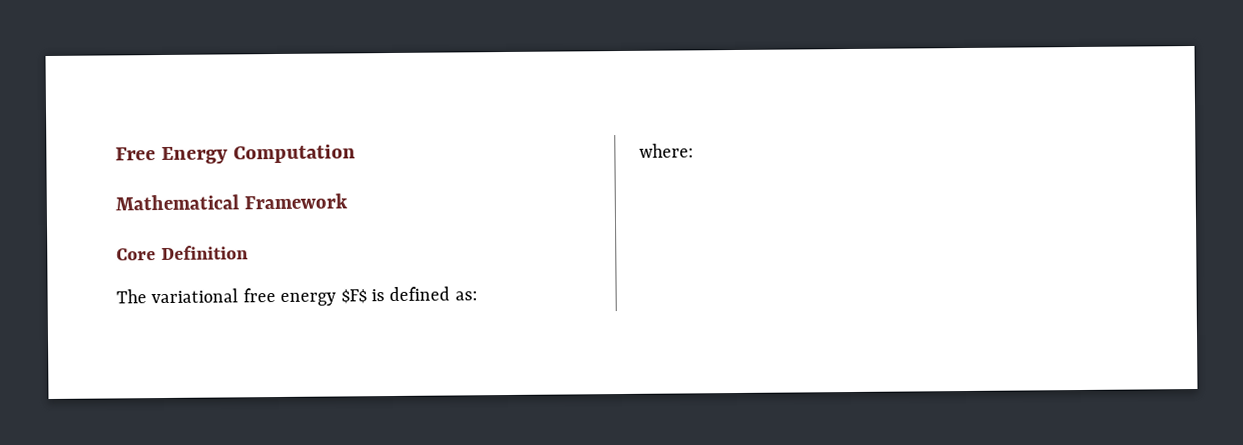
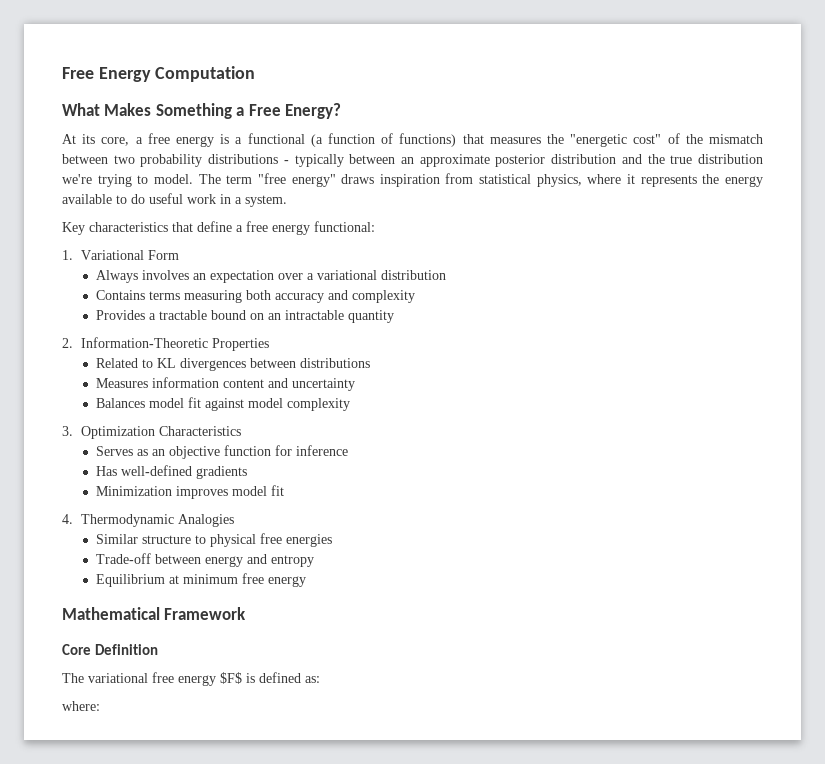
+ What Makes Something a Free Energy?
+ At its core, a free energy is a functional (a function of functions) that measures the "energetic cost" of the mismatch between two probability distributions - typically between an approximate posterior distribution and the true distribution we're trying to model. The term "free energy" draws inspiration from statistical physics, where it represents the energy available to do useful work in a system.
+ Key characteristics that define a free energy functional:
+ 1. Variational Form
+ Always involves an expectation over a variational distribution
+ Contains terms measuring both accuracy and complexity
+ Provides a tractable bound on an intractable quantity
+ 2. Information-Theoretic Properties
+ Related to KL divergences between distributions
+ Measures information content and uncertainty
+ Balances model fit against model complexity
+ 3. Optimization Characteristics
+ Serves as an objective function for inference
+ Has well-defined gradients
+ Minimization improves model fit
+ 4. Thermodynamic Analogies
+ Similar structure to physical free energies
+ Trade-off between energy and entropy
+ Equilibrium at minimum free energy

